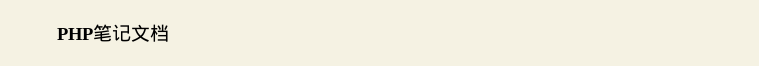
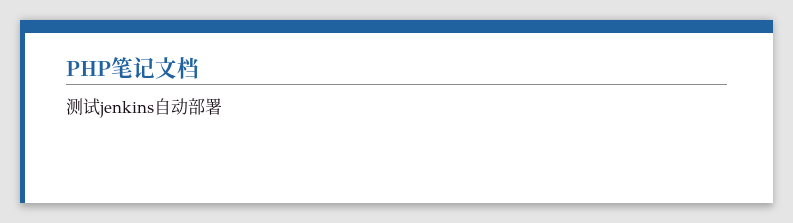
+ 测试jenkins自动部署

